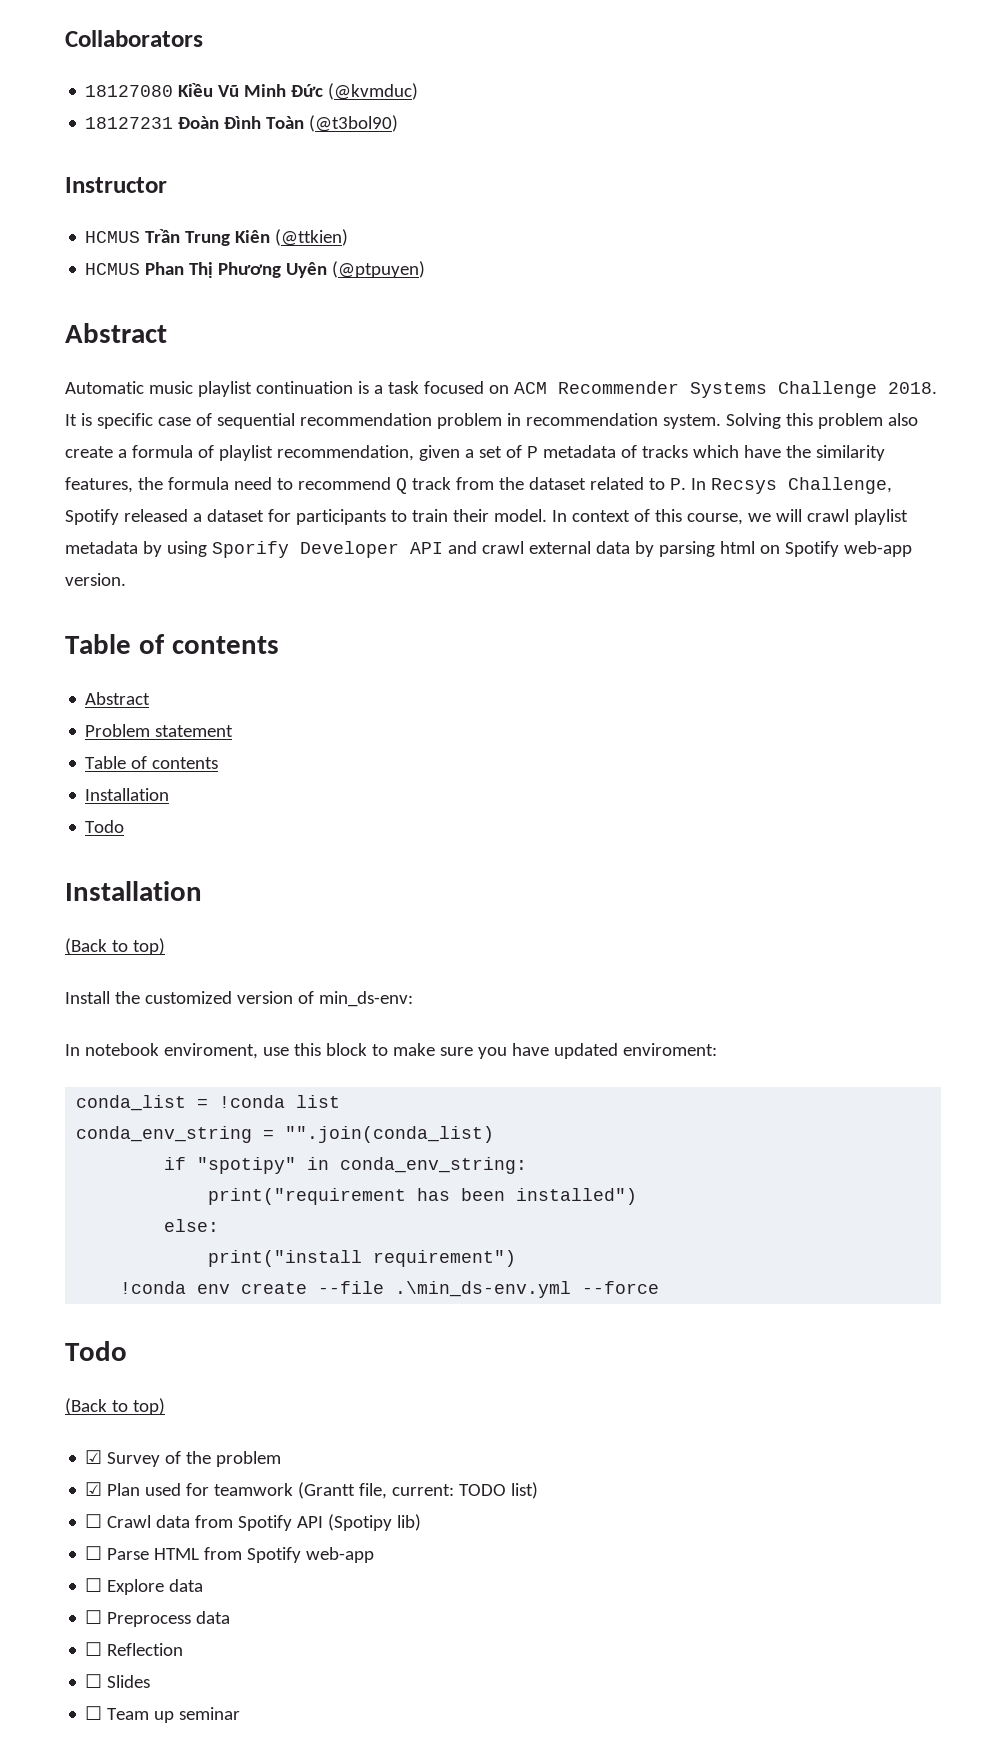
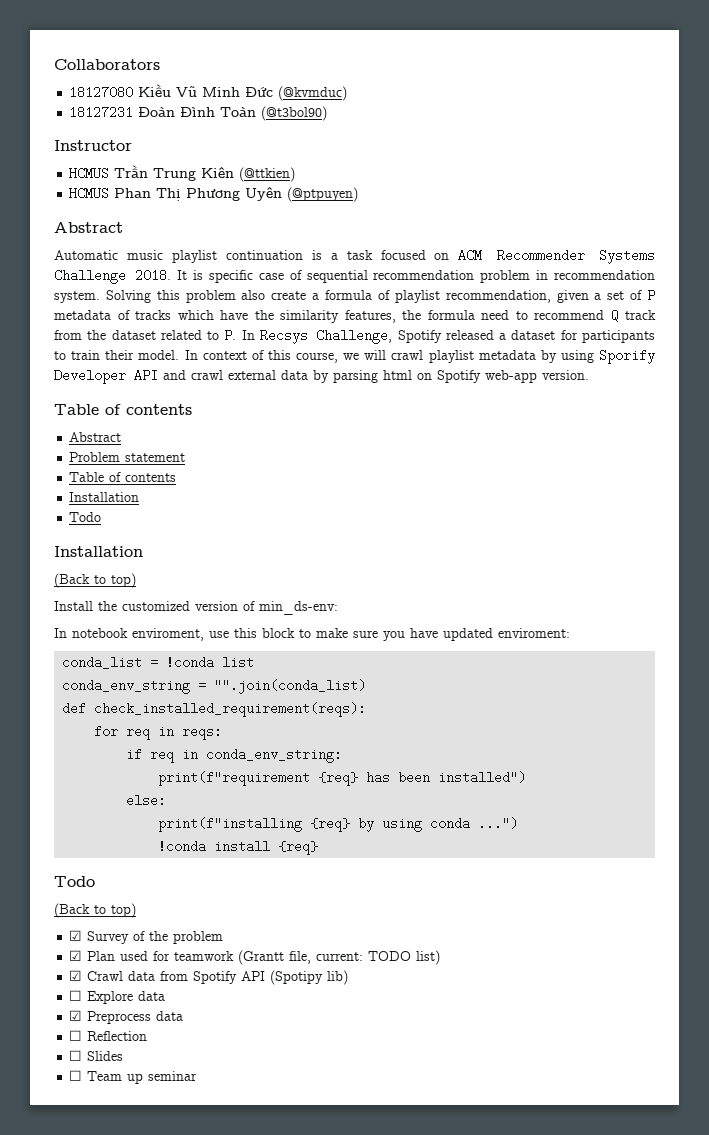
+ def check_installed_requirement(reqs):
+ for req in reqs:
- if "spotipy" in conda_env_string:
+ if req in conda_env_string:
- print("requirement has been installed")
+ print(f"requirement {req} has been installed")
- print("install requirement")
- !conda env create --file .\min_ds-env.yml --force
+ print(f"installing {req} by using conda ...")
+ !conda install {req}
- ☐ Crawl data from Spotify API (Spotipy lib)
+ ☑ Crawl data from Spotify API (Spotipy lib)
- ☐ Parse HTML from Spotify web-app
- ☐ Preprocess data
+ ☑ Preprocess data

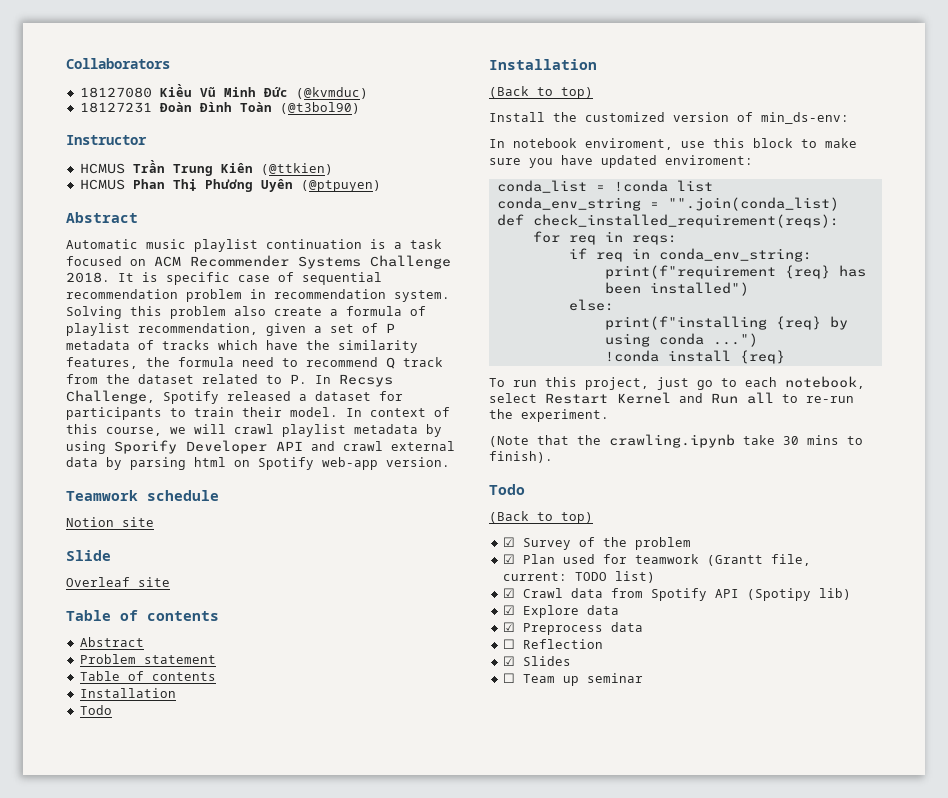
+ Teamwork schedule
+ Notion site
+ Slide
+ Overleaf site
+ To run this project, just go to each notebook, select Restart Kernel and Run all to re-run the experiment.
+ (Note that the crawling.ipynb take 30 mins to finish).
- ☐ Explore data
+ ☑ Explore data
- ☐ Slides
+ ☑ Slides

